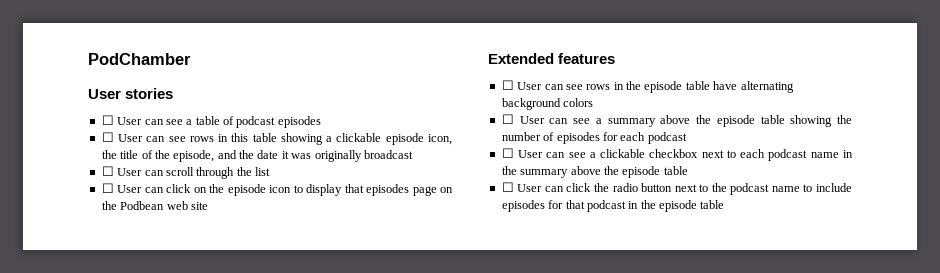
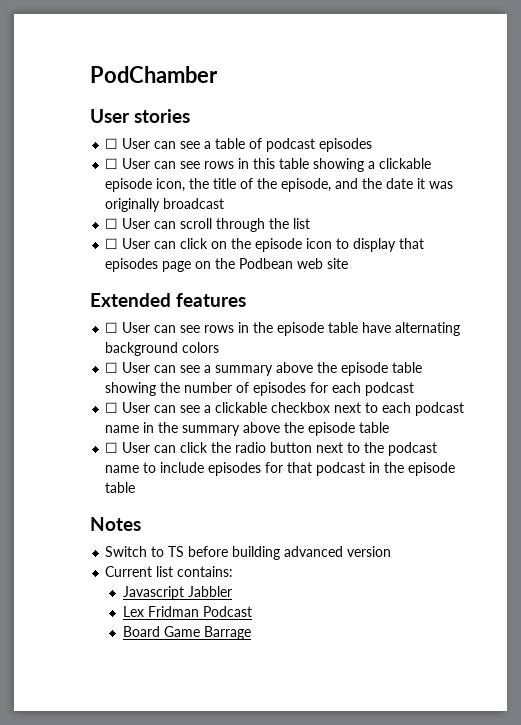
+ Notes
+ Switch to TS before building advanced version
+ Current list contains:
+ Javascript Jabbler
+ Lex Fridman Podcast
+ Board Game Barrage

